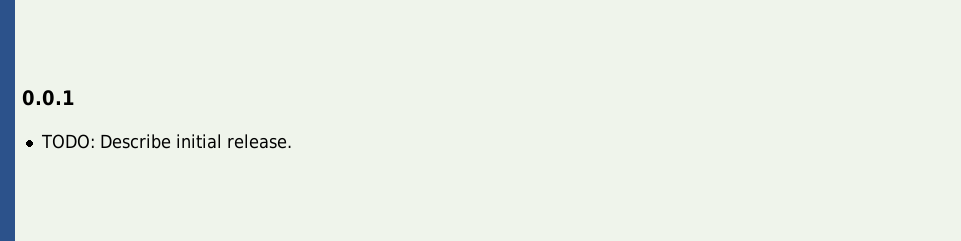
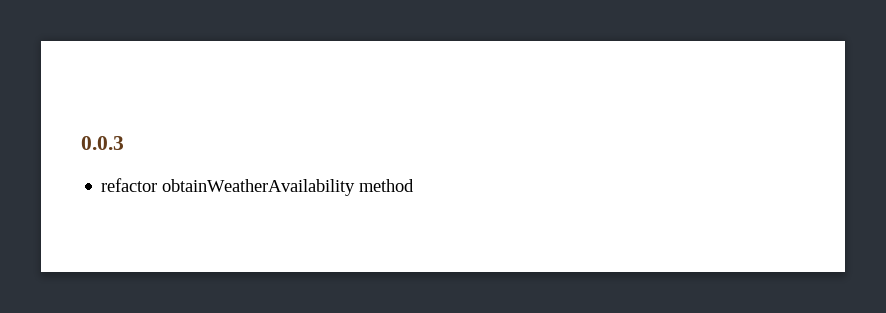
- 0.0.1
- TODO: Describe initial release.
+ 0.0.3
+ refactor obtainWeatherAvailability method

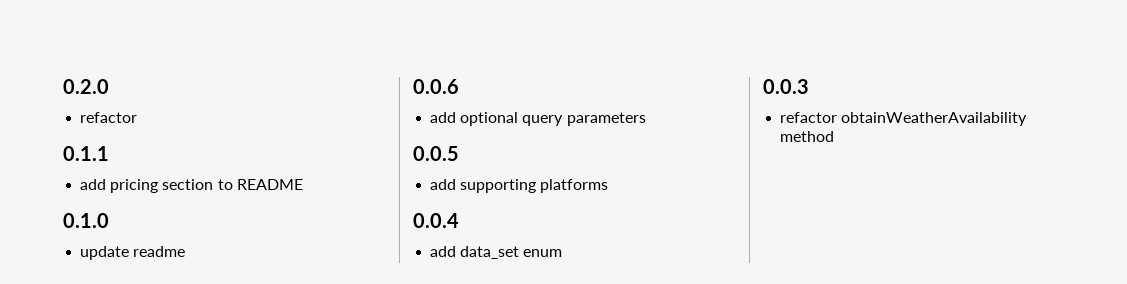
+ 0.2.0
+ refactor
+ 0.1.1
+ add pricing section to README
+ 0.1.0
+ update readme
+ 0.0.6
+ add optional query parameters
+ 0.0.5
+ add supporting platforms
+ 0.0.4
+ add data_set enum

